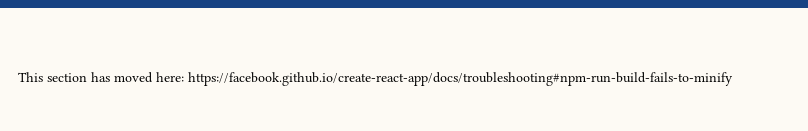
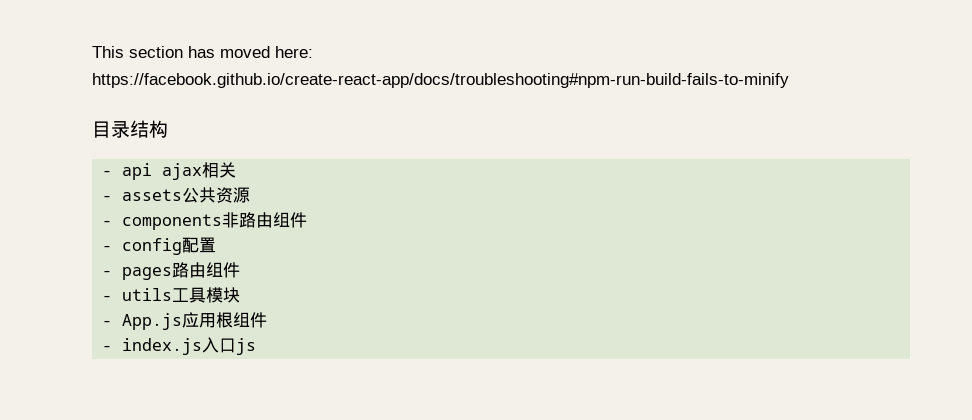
+ 目录结构
+ - api ajax相关
+ - assets公共资源
+ - components非路由组件
+ - config配置
+ - pages路由组件
+ - utils工具模块
+ - App.js应用根组件
+ - index.js入口js

